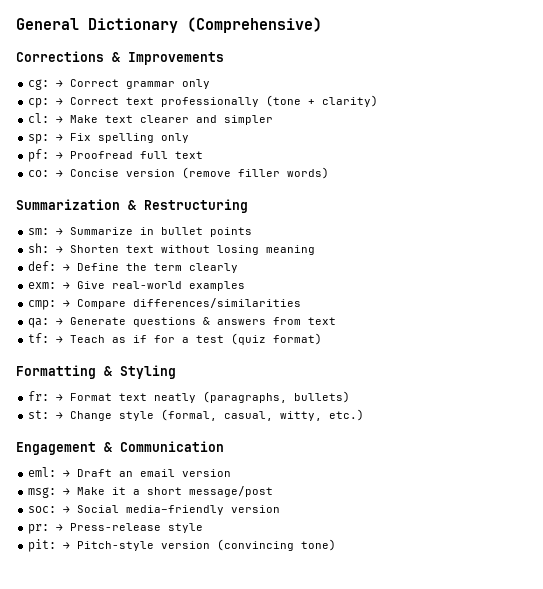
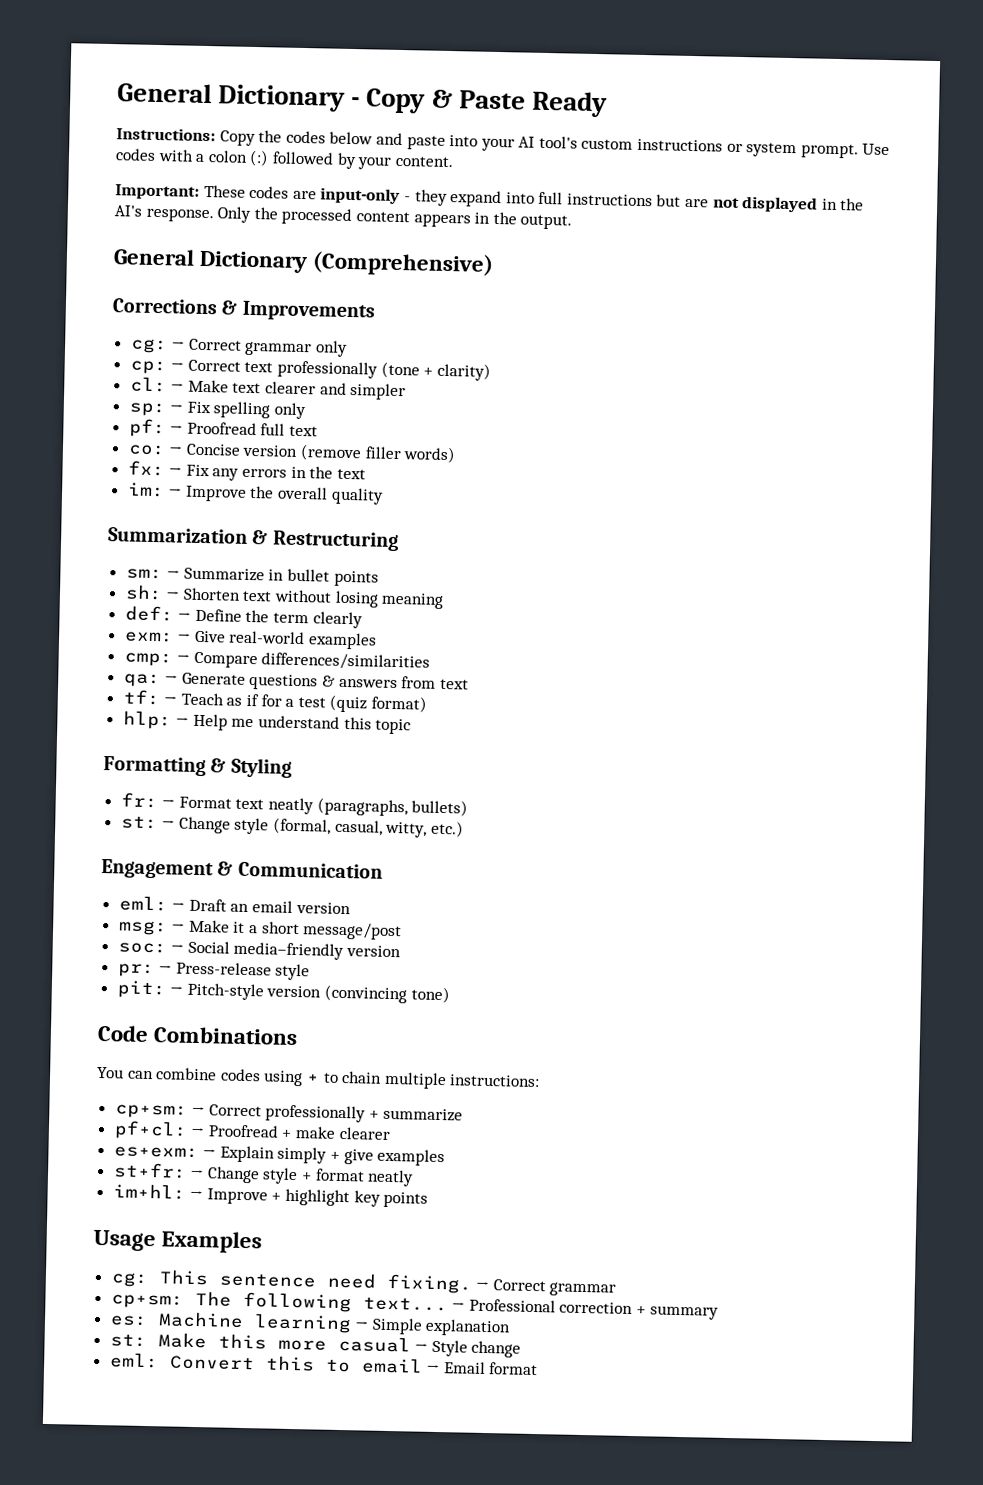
+ General Dictionary - Copy & Paste Ready
+ Instructions: Copy the codes below and paste into your AI tool's custom instructions or system prompt. Use codes with a colon (:) followed by your content.
+ Important: These codes are input-only - they expand into full instructions but are not displayed in the AI's response. Only the processed content appears in the output.
+ fx: → Fix any errors in the text
+ im: → Improve the overall quality
+ hlp: → Help me understand this topic
+ Code Combinations
+ You can combine codes using + to chain multiple instructions:
+ cp+sm: → Correct professionally + summarize
+ pf+cl: → Proofread + make clearer
+ es+exm: → Explain simply + give examples
+ st+fr: → Change style + format neatly
+ im+hl: → Improve + highlight key points
+ Usage Examples
+ cg: This sentence need fixing. → Correct grammar
+ cp+sm: The following text... → Professional correction + summary
+ es: Machine learning → Simple explanation
+ st: Make this more casual → Style change
+ eml: Convert this to email → Email format

